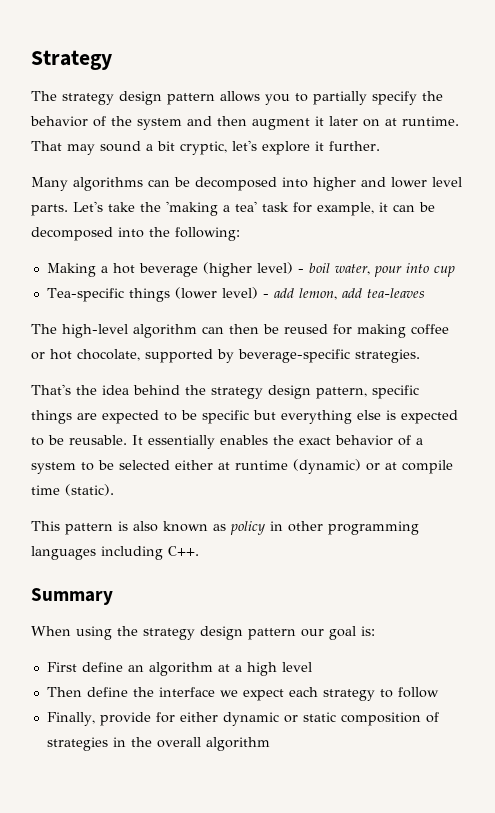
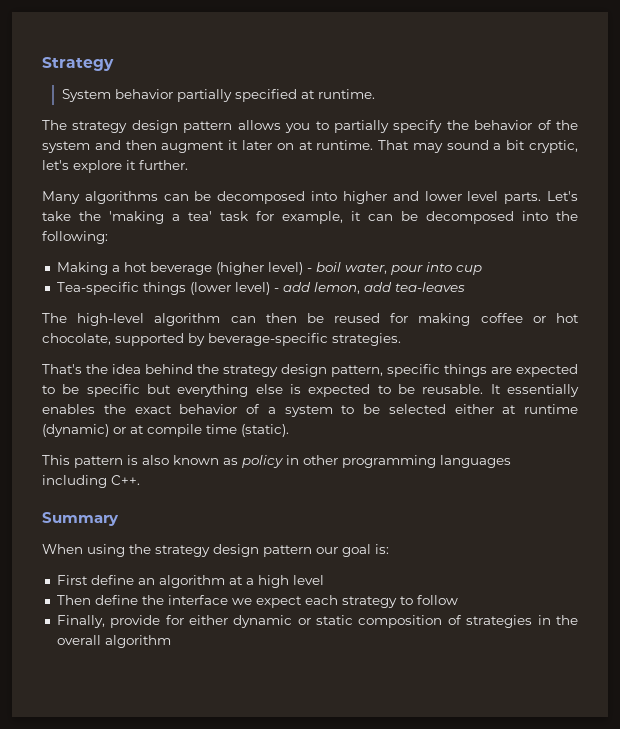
+ System behavior partially specified at runtime.

